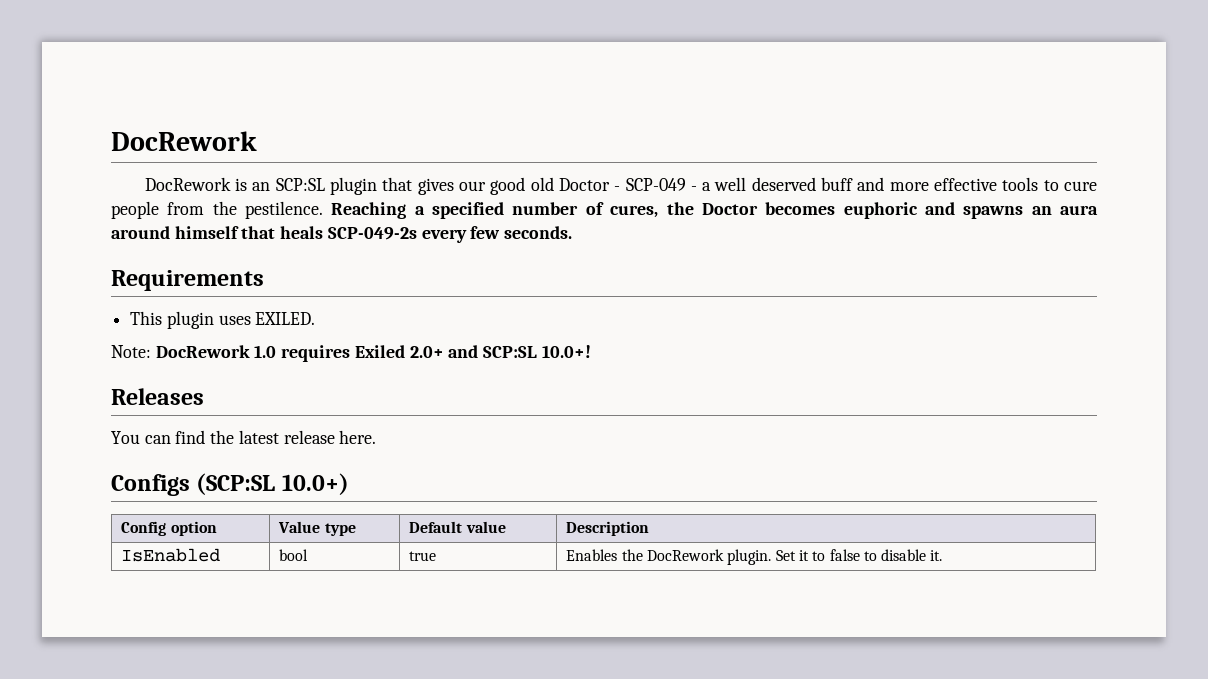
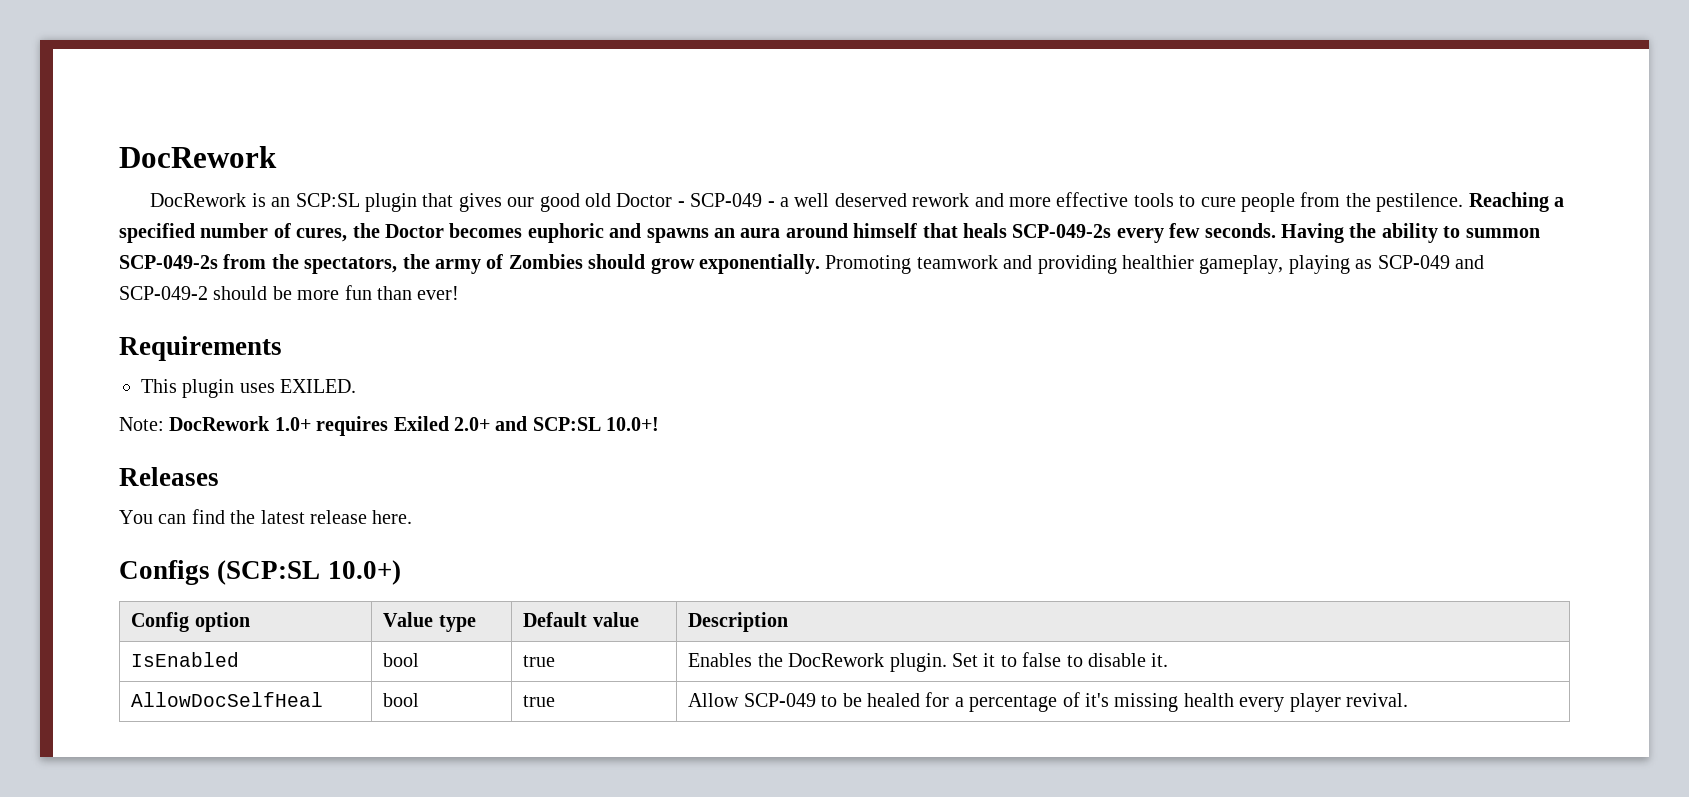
- DocRework is an SCP:SL plugin that gives our good old Doctor - SCP-049 - a well deserved buff and more effective tools to cure people from the pestilence.
+ DocRework is an SCP:SL plugin that gives our good old Doctor - SCP-049 - a well deserved rework and more effective tools to cure people from the pestilence.
+ Having the ability to summon SCP-049-2s from the spectators, the army of Zombies should grow exponentially. Promoting teamwork and providing healthier gameplay, playing as SCP-049 and SCP-049-2 should be more fun than ever!
- Note: DocRework 1.0 requires Exiled 2.0+ and SCP:SL 10.0+!
+ Note: DocRework 1.0+ requires Exiled 2.0+ and SCP:SL 10.0+!
+ AllowDocSelfHeal | bool | true | Allow SCP-049 to be healed for a percentage of it's missing health every player revival.

